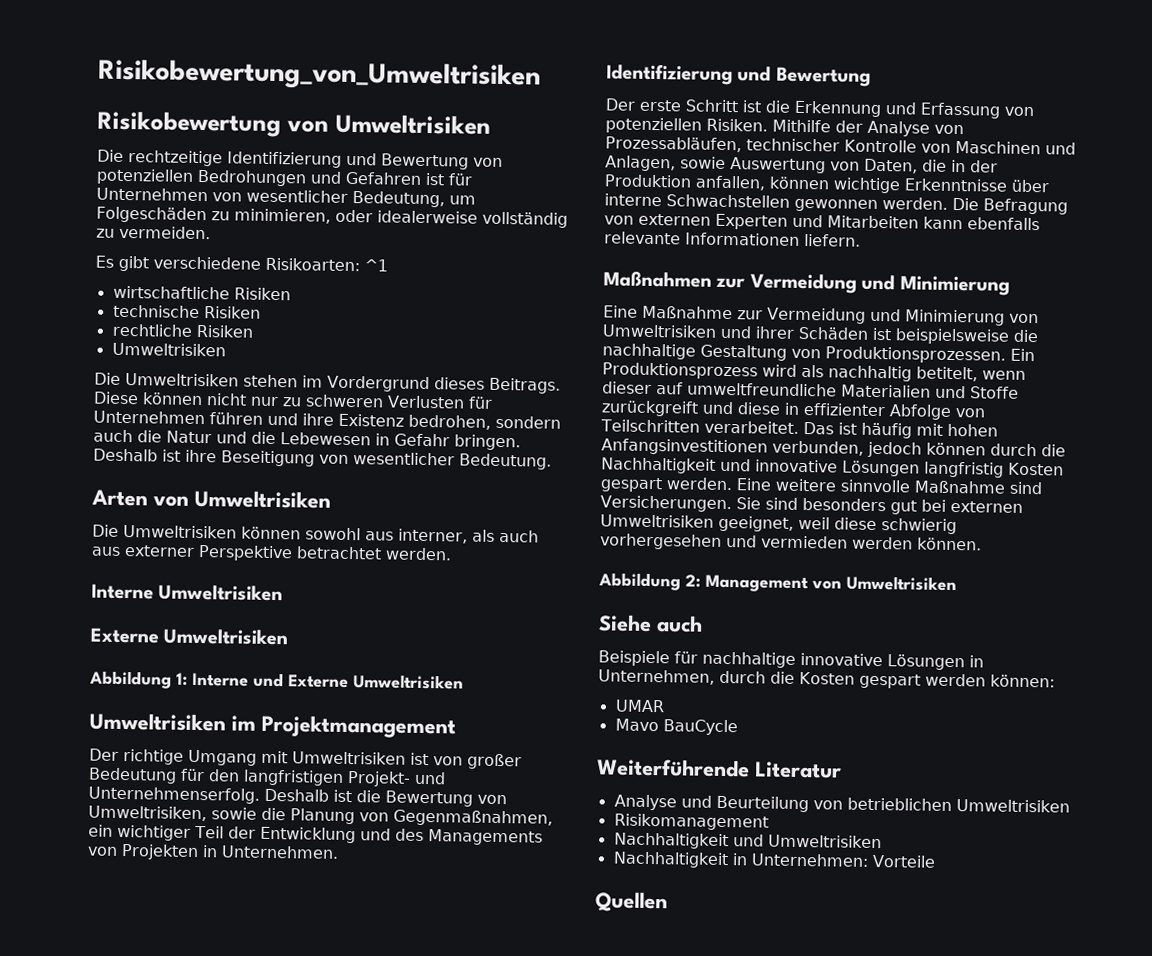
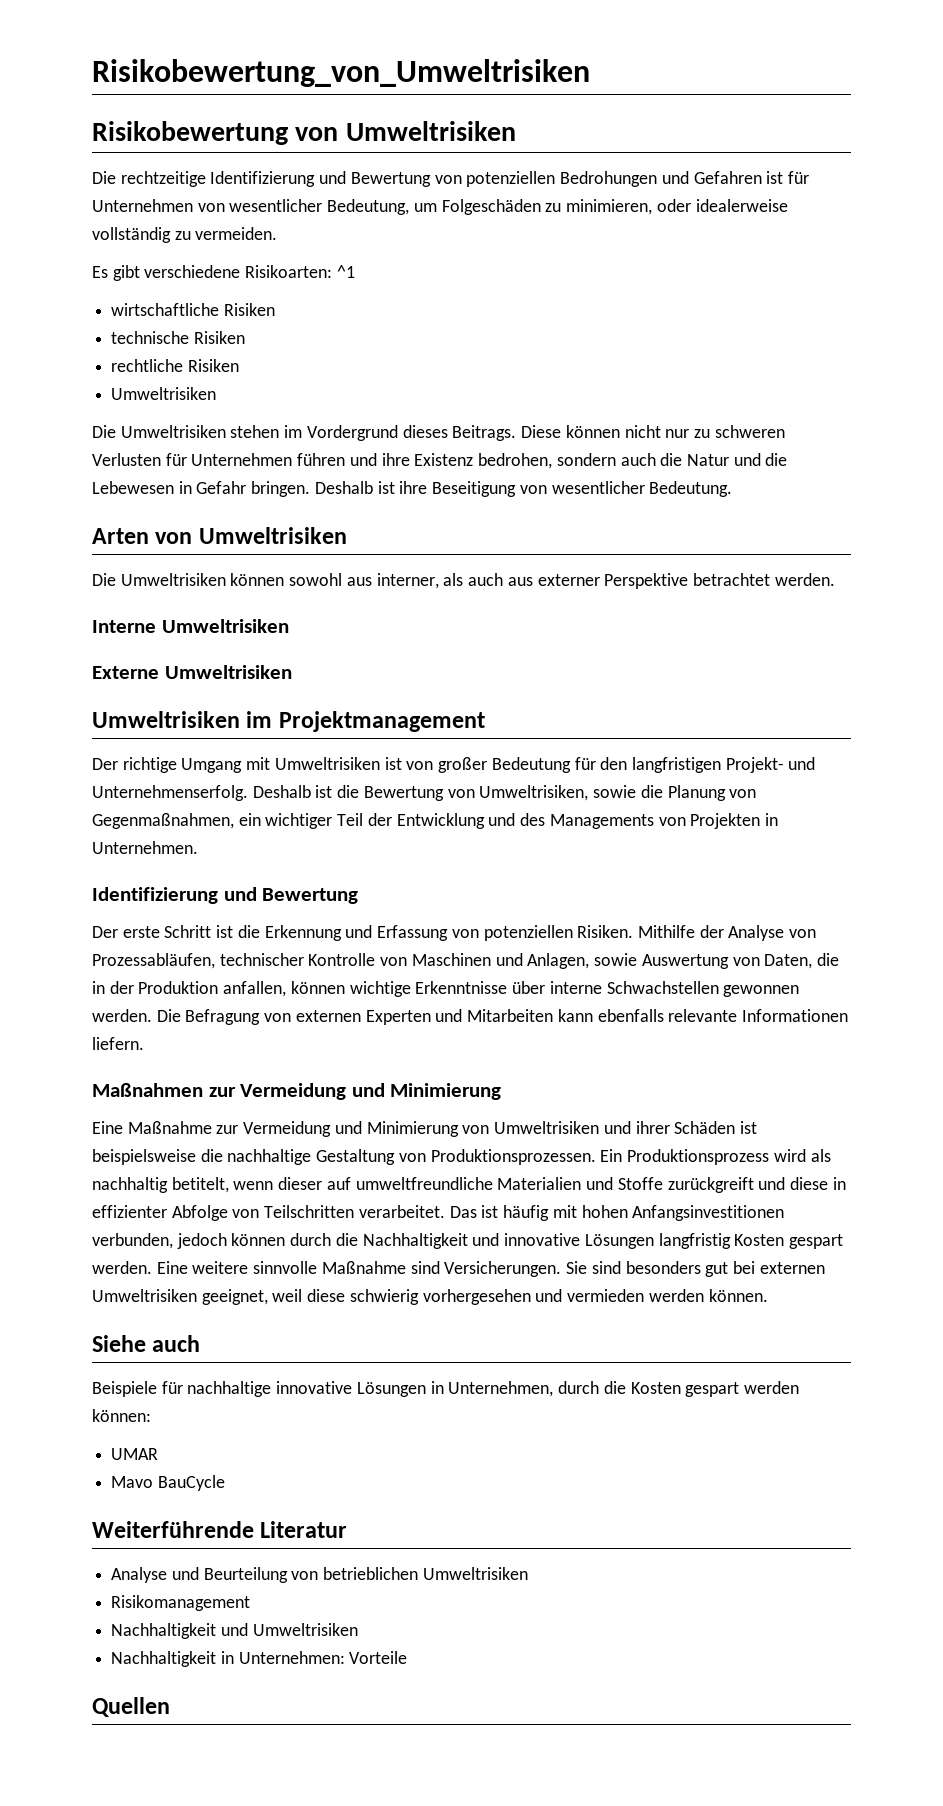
- Abbildung 1: Interne und Externe Umweltrisiken
- Abbildung 2: Management von Umweltrisiken

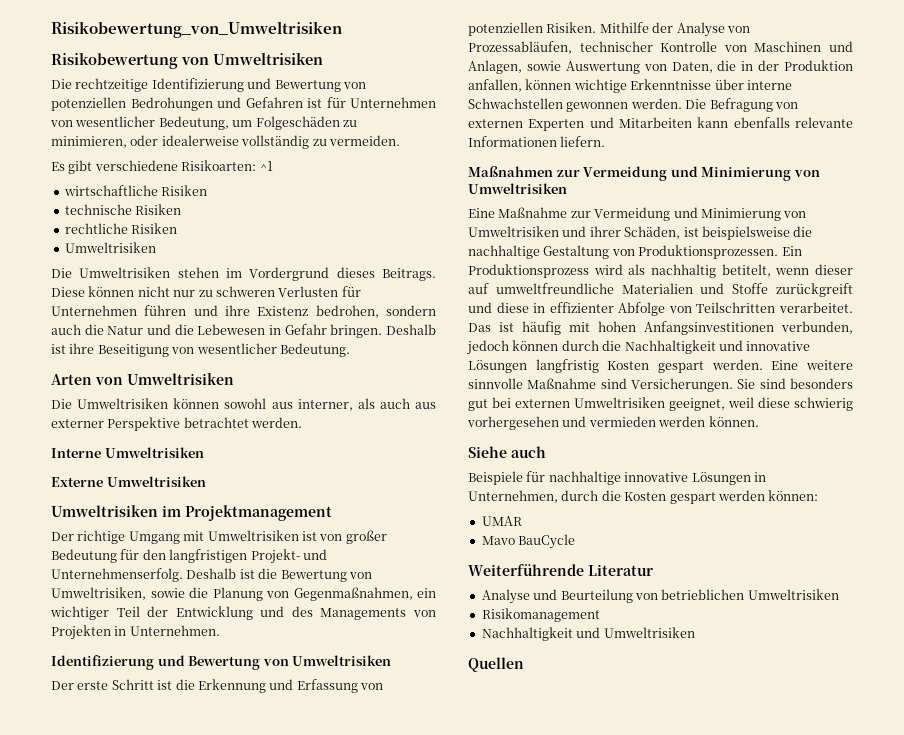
  Deshalb ist die Bewertung von Umweltrisiken, sowie die Planung von Gegenmaßnahmen, ein wichtiger Teil der Entwicklung und des Managements von Projekten in Unternehmen.
- Identifizierung und Bewertung
+ Identifizierung und Bewertung von Umweltrisiken
- Maßnahmen zur Vermeidung und Minimierung
+ Maßnahmen zur Vermeidung und Minimierung von Umweltrisiken
- Eine Maßnahme zur Vermeidung und Minimierung von Umweltrisiken und ihrer Schäden ist beispielsweise die nachhaltige Gestaltung von Produktionsprozessen.
+ Eine Maßnahme zur Vermeidung und Minimierung von Umweltrisiken und ihrer Schäden, ist beispielsweise die nachhaltige Gestaltung von Produktionsprozessen.
- Nachhaltigkeit in Unternehmen: Vorteile

